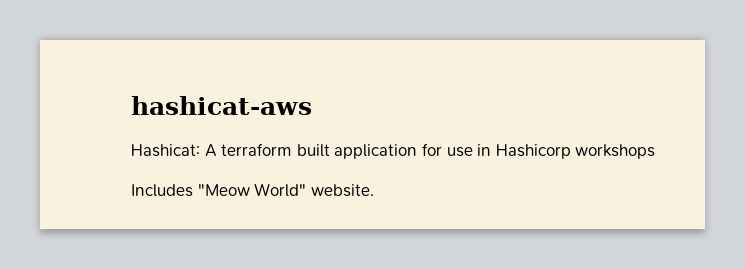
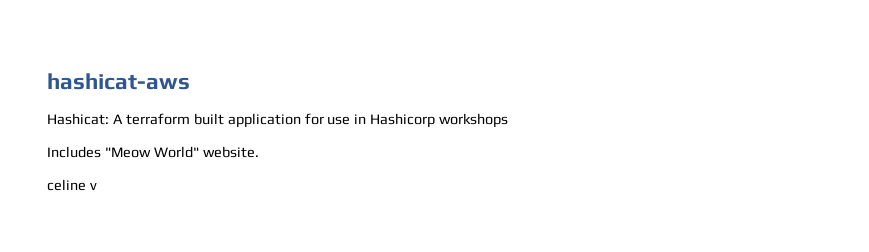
+ celine v

